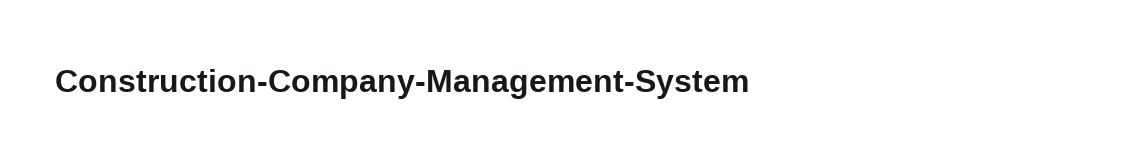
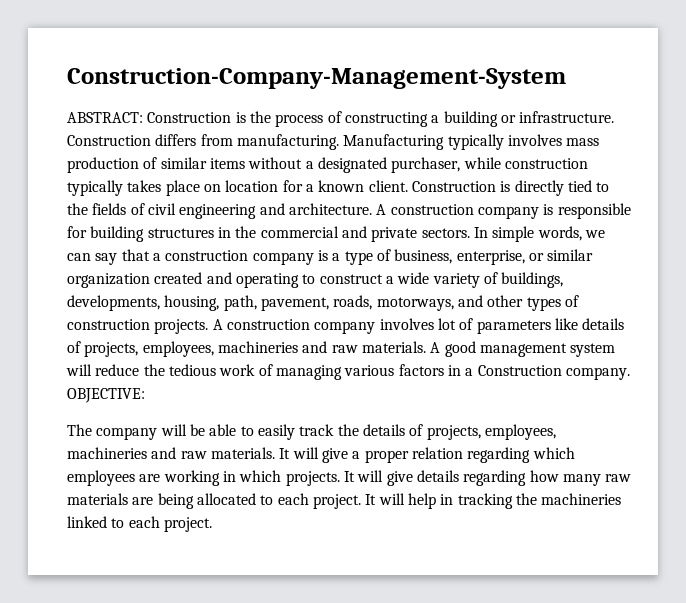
+ ABSTRACT: Construction is the process of constructing a building or infrastructure. Construction differs from manufacturing. Manufacturing typically involves mass production of similar items without a designated purchaser, while construction typically takes place on location for a known client. Construction is directly tied to the fields of civil engineering and architecture. A construction company is responsible for building structures in the commercial and private sectors. In simple words, we can say that a construction company is a type of business, enterprise, or similar organization created and operating to construct a wide variety of buildings, developments, housing, path, pavement, roads, motorways, and other types of construction projects. A construction company involves lot of parameters like details of projects, employees, machineries and raw materials. A good management system will reduce the tedious work of managing various factors in a Construction company. OBJECTIVE:
+ The company will be able to easily track the details of projects, employees, machineries and raw materials. It will give a proper relation regarding which employees are working in which projects. It will give details regarding how many raw materials are being allocated to each project. It will help in tracking the machineries linked to each project.

